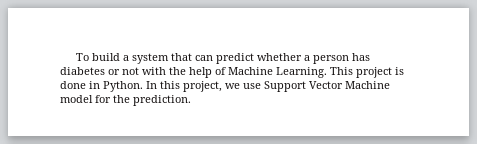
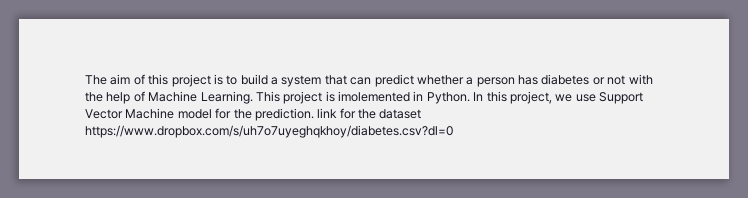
- To build a system that can predict whether a person has diabetes or not with the help of Machine Learning.
+ The aim of this project is to build a system that can predict whether a person has diabetes or not with the help of Machine Learning.
- This project is done in Python.
+ This project is imolemented in Python.
- In this project, we use Support Vector Machine model for the prediction.
+ In this project, we use Support Vector Machine model for the prediction. link for the dataset https://www.dropbox.com/s/uh7o7uyeghqkhoy/diabetes.csv?dl=0

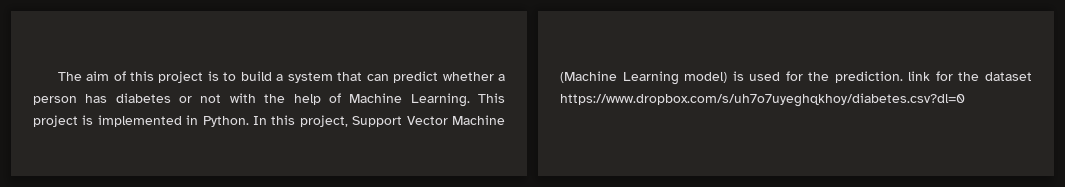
- This project is imolemented in Python.
+ This project is implemented in Python.
- In this project, we use Support Vector Machine model for the prediction. link for the dataset https://www.dropbox.com/s/uh7o7uyeghqkhoy/diabetes.csv?dl=0
+ In this project, Support Vector Machine (Machine Learning model) is used for the prediction. link for the dataset https://www.dropbox.com/s/uh7o7uyeghqkhoy/diabetes.csv?dl=0

